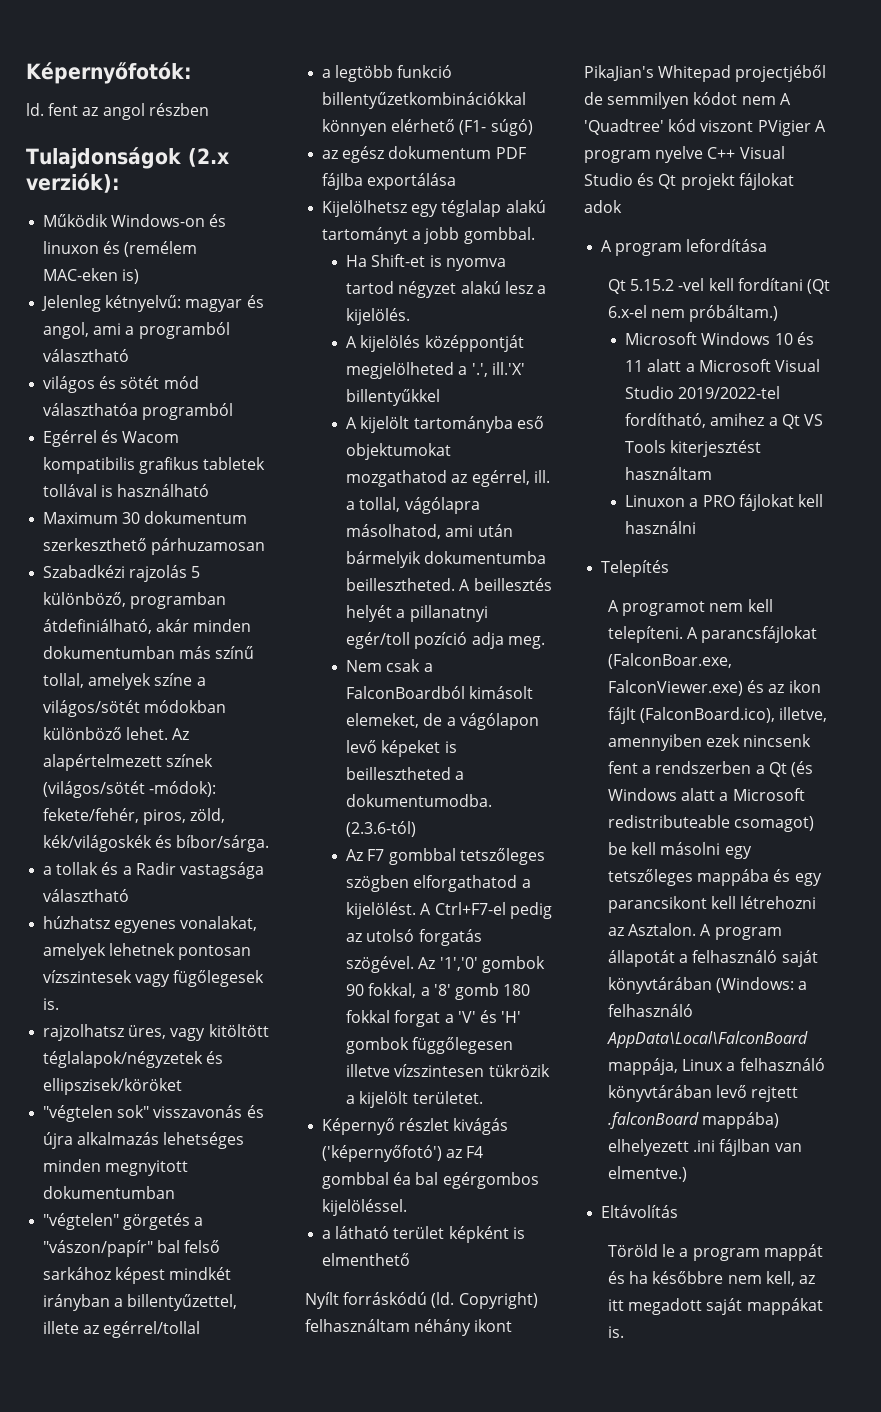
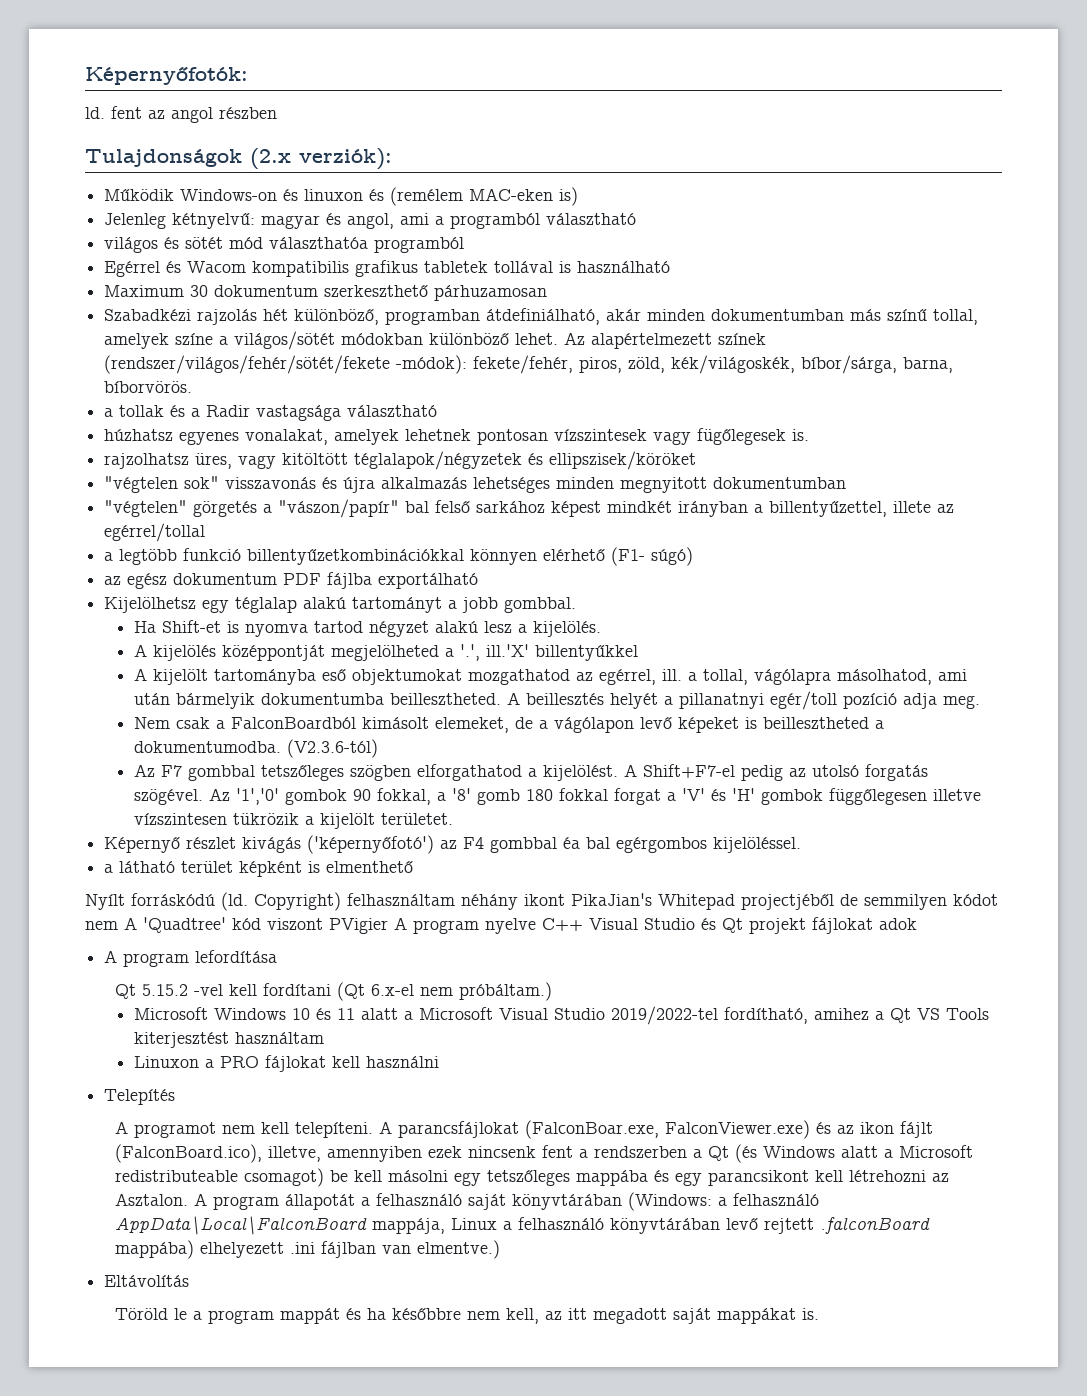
- Szabadkézi rajzolás 5 különböző, programban átdefiniálható, akár minden dokumentumban más színű tollal, amelyek színe a világos/sötét módokban különböző lehet.
+ Szabadkézi rajzolás hét különböző, programban átdefiniálható, akár minden dokumentumban más színű tollal, amelyek színe a világos/sötét módokban különböző lehet.
- Az alapértelmezett színek (világos/sötét -módok): fekete/fehér, piros, zöld, kék/világoskék és bíbor/sárga.
+ Az alapértelmezett színek (rendszer/világos/fehér/sötét/fekete -módok): fekete/fehér, piros, zöld, kék/világoskék, bíbor/sárga, barna, bíborvörös.
- az egész dokumentum PDF fájlba exportálása
+ az egész dokumentum PDF fájlba exportálható
- (2.3.6-tól)
+ (V2.3.6-tól)
- A Ctrl+F7-el pedig az utolsó forgatás szögével.
+ A Shift+F7-el pedig az utolsó forgatás szögével.

